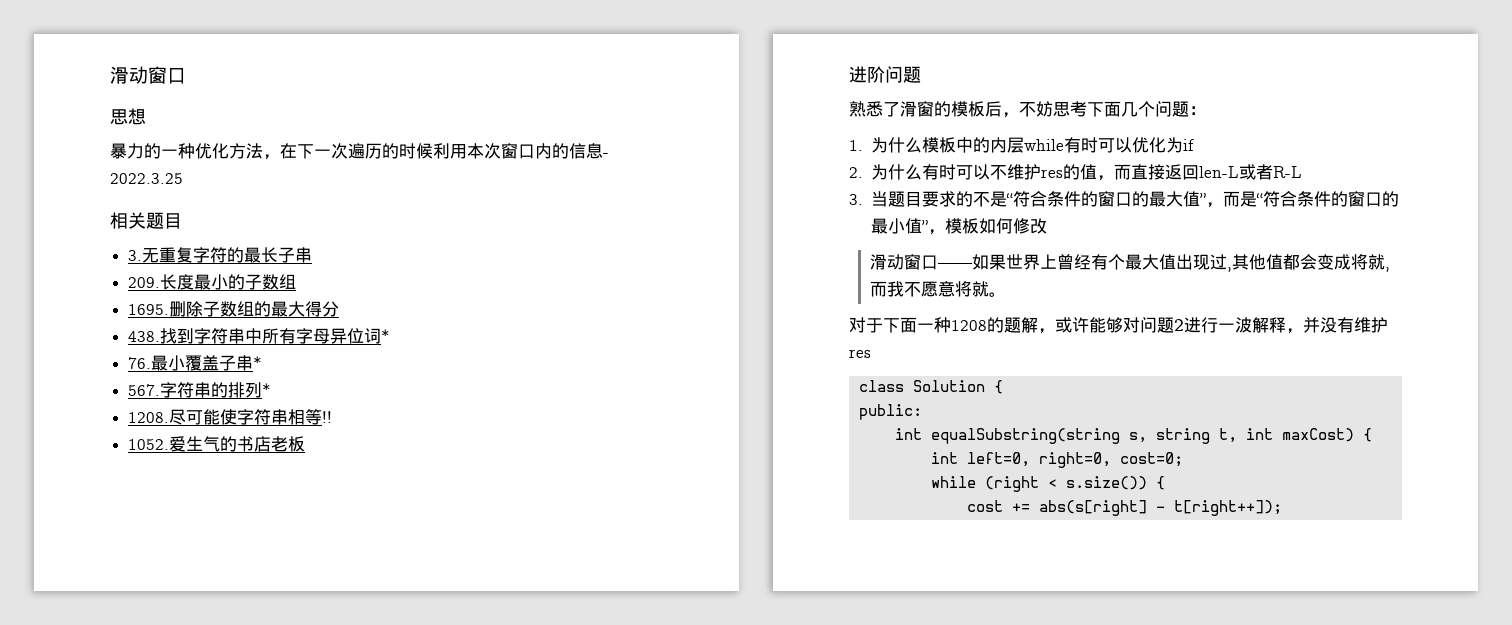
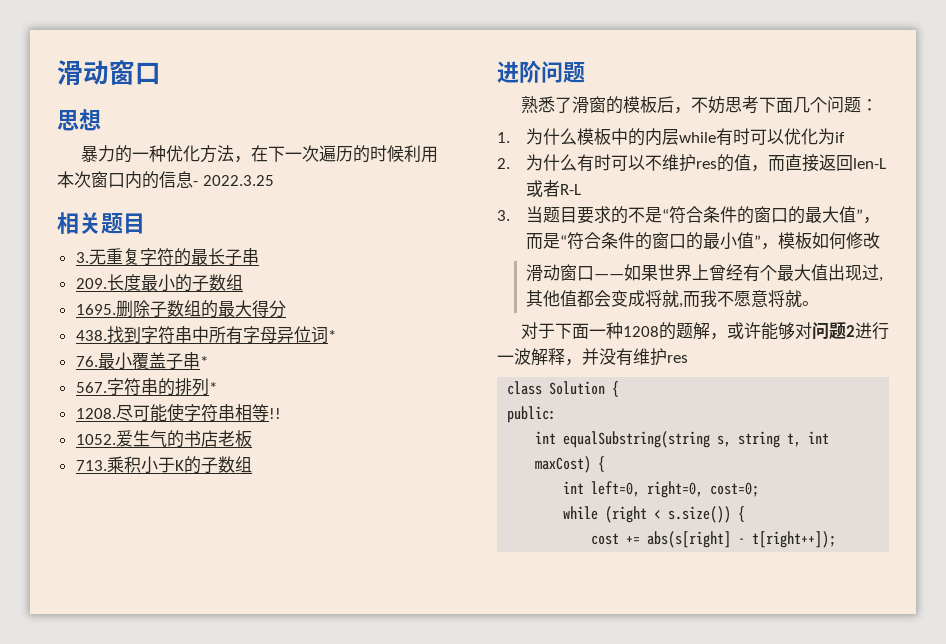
+ 713.乘积小于K的子数组

